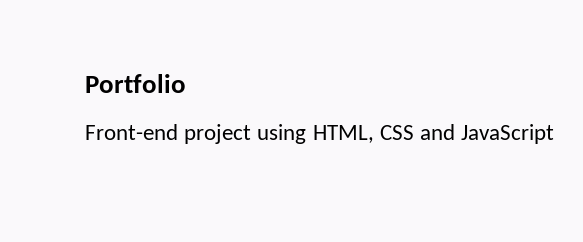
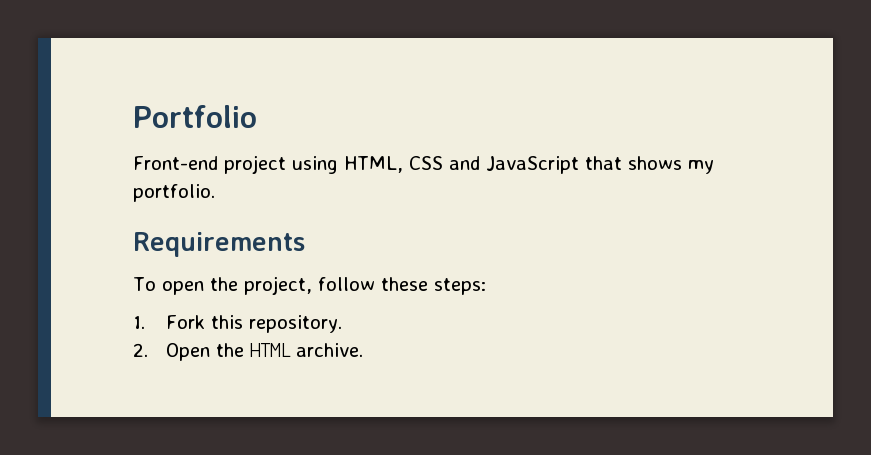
- Front-end project using HTML, CSS and JavaScript
+ Front-end project using HTML, CSS and JavaScript that shows my portfolio.
+ Requirements
+ To open the project, follow these steps:
+ 1. Fork this repository.
+ 2. Open the HTML archive.

